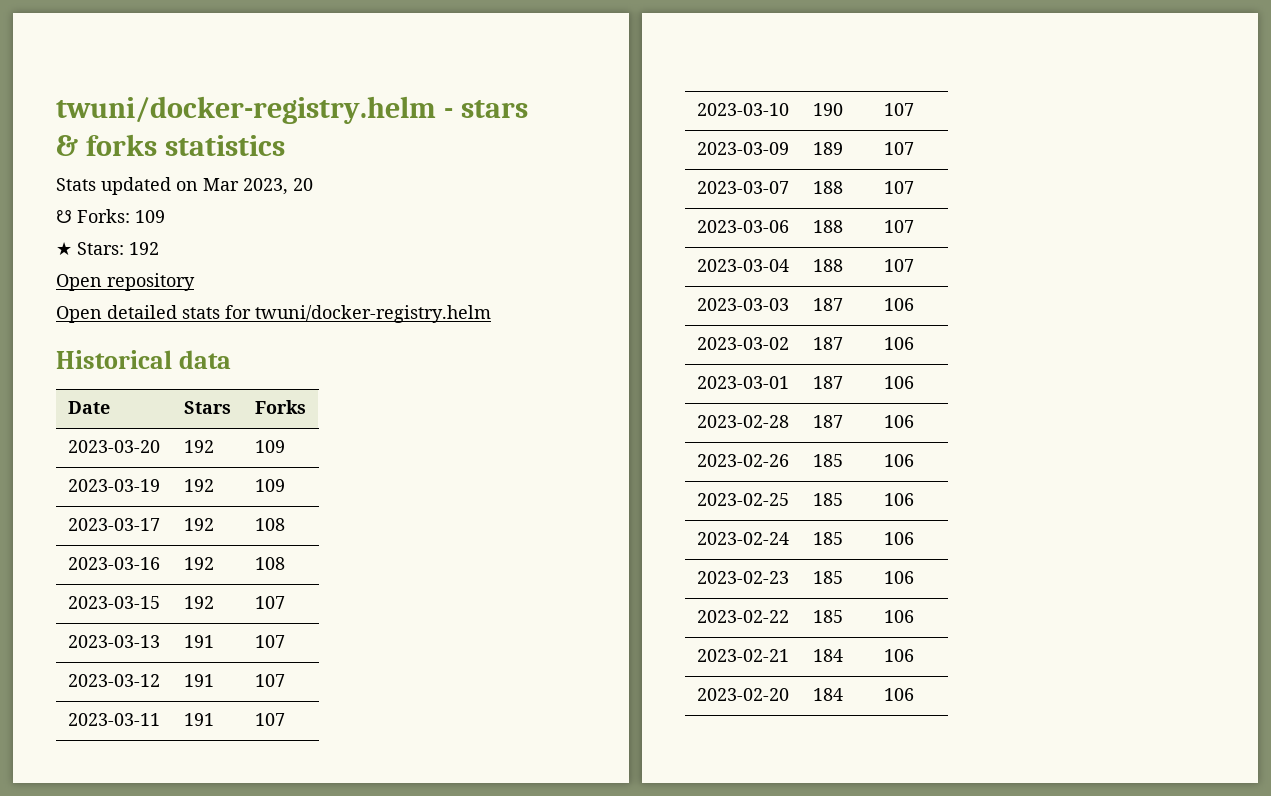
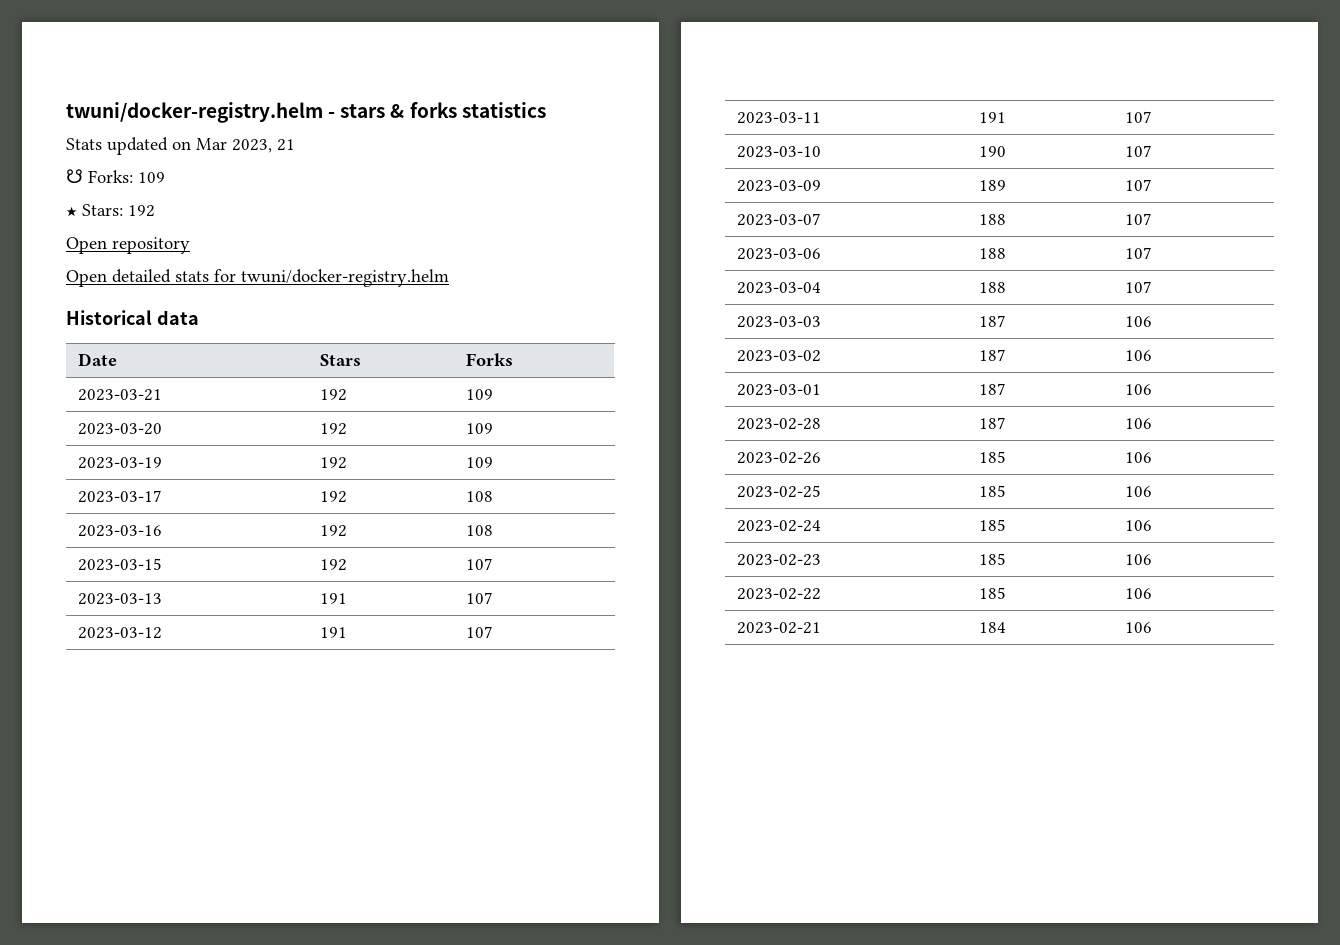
- Stats updated on Mar 2023, 20
+ Stats updated on Mar 2023, 21
+ 2023-03-21 | 192 | 109
- 2023-02-20 | 184 | 106

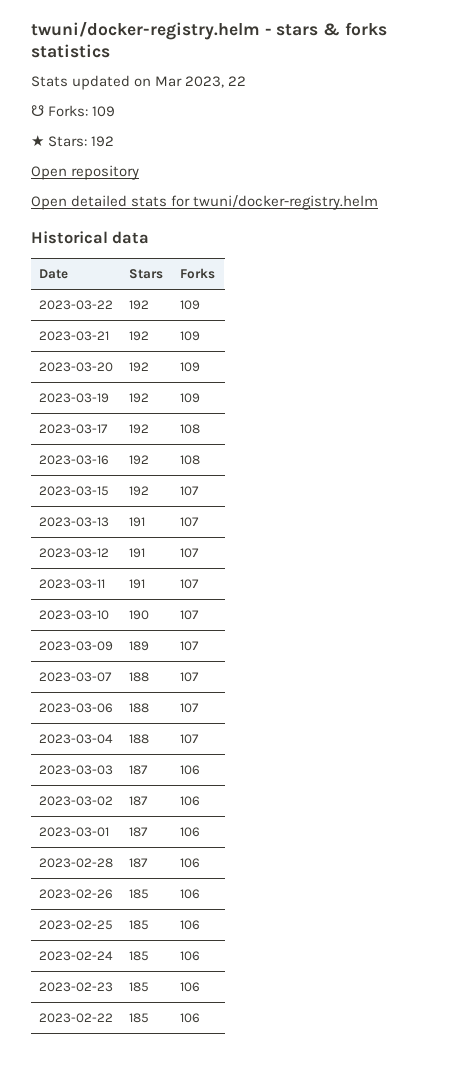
- Stats updated on Mar 2023, 21
+ Stats updated on Mar 2023, 22
+ 2023-03-22 | 192 | 109
- 2023-02-21 | 184 | 106

